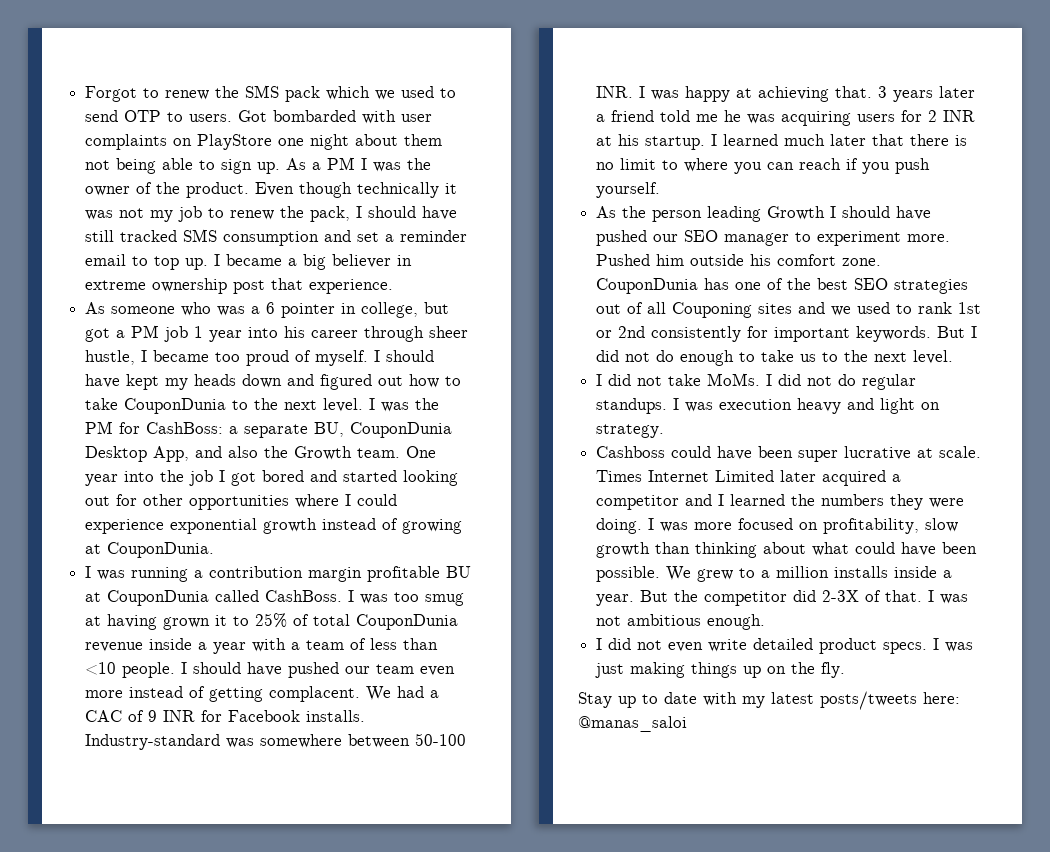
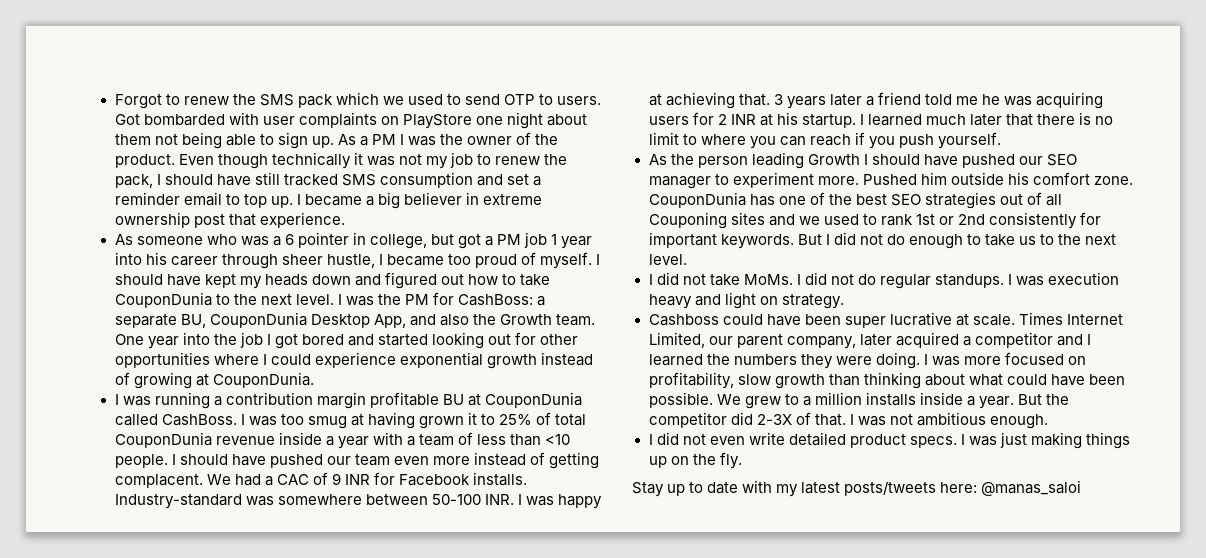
- Times Internet Limited later acquired a competitor and I learned the numbers they were doing.
+ Times Internet Limited, our parent company, later acquired a competitor and I learned the numbers they were doing.

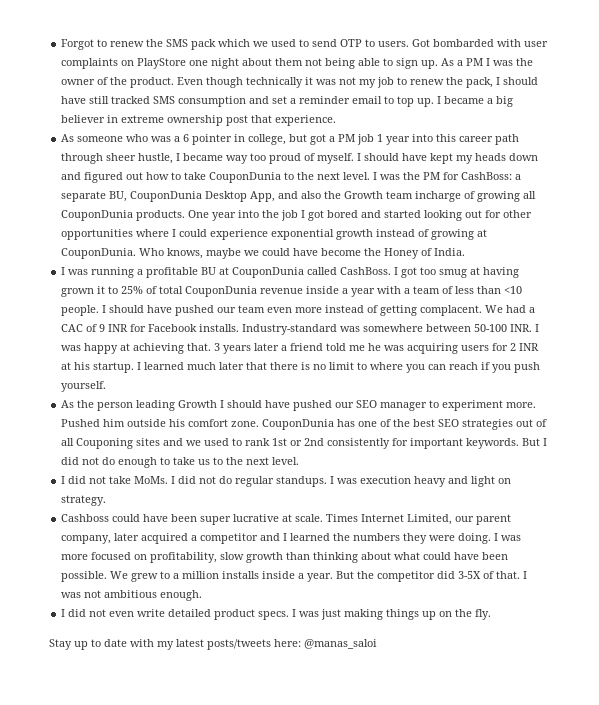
- As someone who was a 6 pointer in college, but got a PM job 1 year into his career through sheer hustle, I became too proud of myself.
+ As someone who was a 6 pointer in college, but got a PM job 1 year into this career path through sheer hustle, I became way too proud of myself.
- I was the PM for CashBoss: a separate BU, CouponDunia Desktop App, and also the Growth team.
+ I was the PM for CashBoss: a separate BU, CouponDunia Desktop App, and also the Growth team incharge of growing all CouponDunia products.
+ Who knows, maybe we could have become the Honey of India.
- I was running a contribution margin profitable BU at CouponDunia called CashBoss.
+ I was running a profitable BU at CouponDunia called CashBoss.
- I was too smug at having grown it to 25% of total CouponDunia revenue inside a year with a team of less than <10 people.
+ I got too smug at having grown it to 25% of total CouponDunia revenue inside a year with a team of less than <10 people.
- But the competitor did 2-3X of that.
+ But the competitor did 3-5X of that.

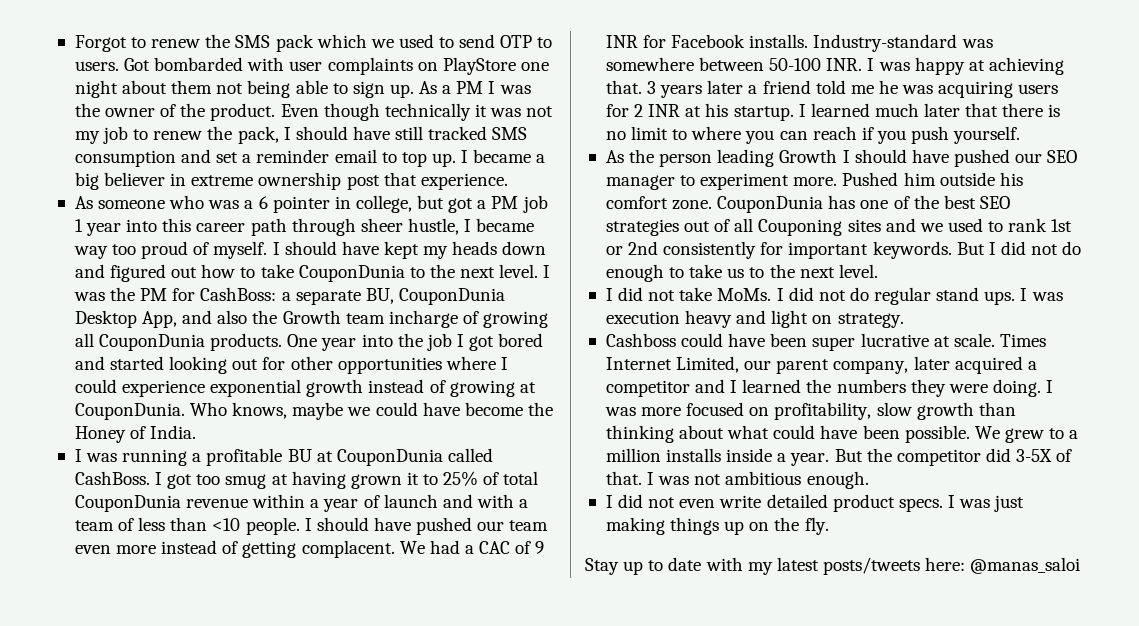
- I got too smug at having grown it to 25% of total CouponDunia revenue inside a year with a team of less than <10 people.
+ I got too smug at having grown it to 25% of total CouponDunia revenue within a year of launch and with a team of less than <10 people.
- I did not do regular standups.
+ I did not do regular stand ups.

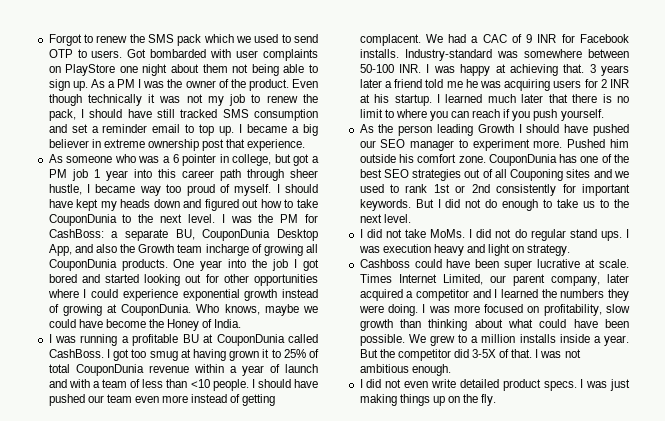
- Stay up to date with my latest posts/tweets here: @manas_saloi

